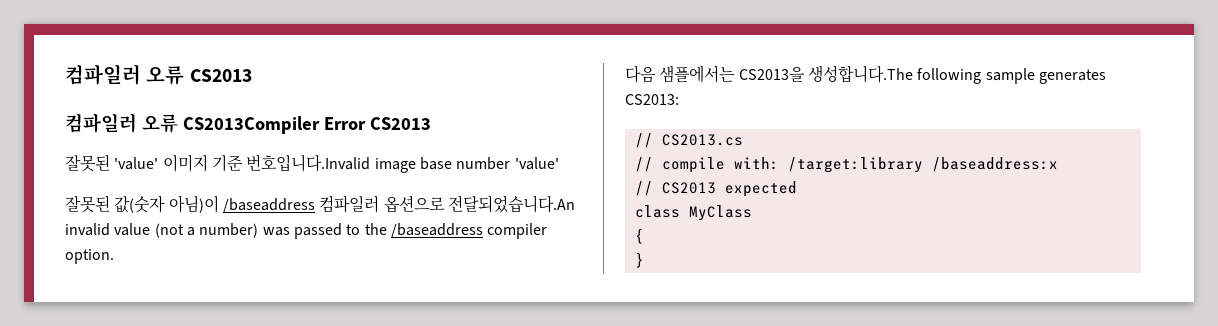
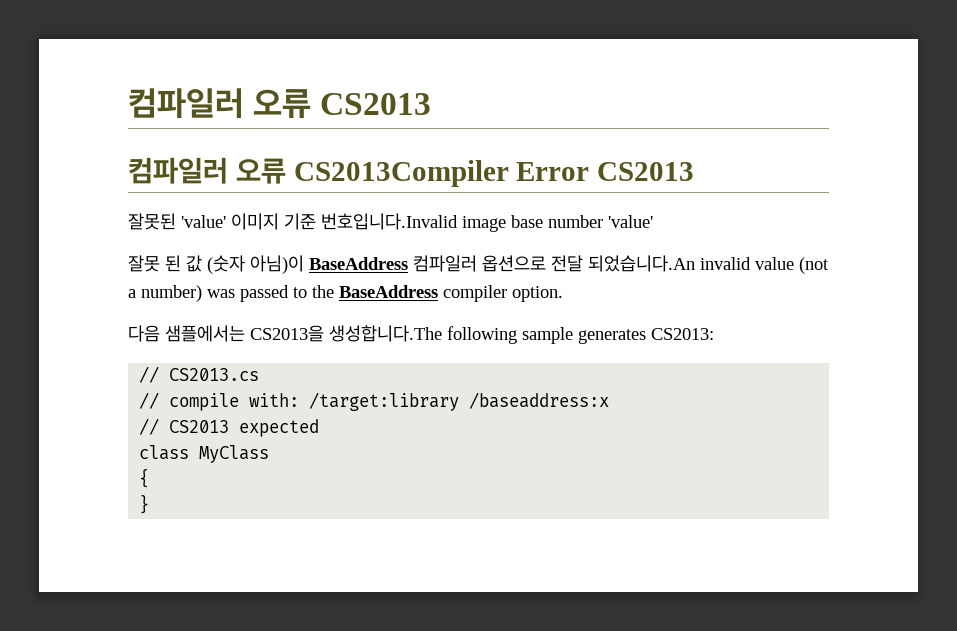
- 잘못된 값(숫자 아님)이 /baseaddress 컴파일러 옵션으로 전달되었습니다.An invalid value (not a number) was passed to the /baseaddress compiler option.
+ 잘못 된 값 (숫자 아님)이 BaseAddress 컴파일러 옵션으로 전달 되었습니다.An invalid value (not a number) was passed to the BaseAddress compiler option.

